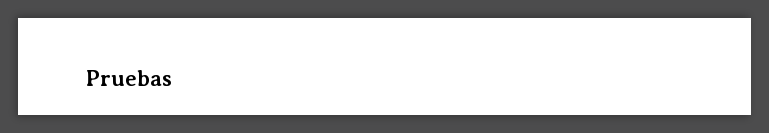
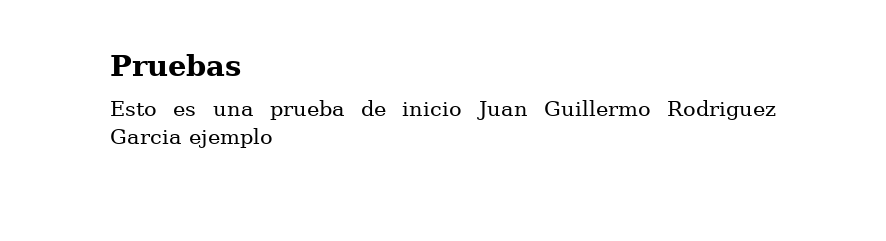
+ Esto es una prueba de inicio Juan Guillermo Rodriguez Garcia ejemplo

